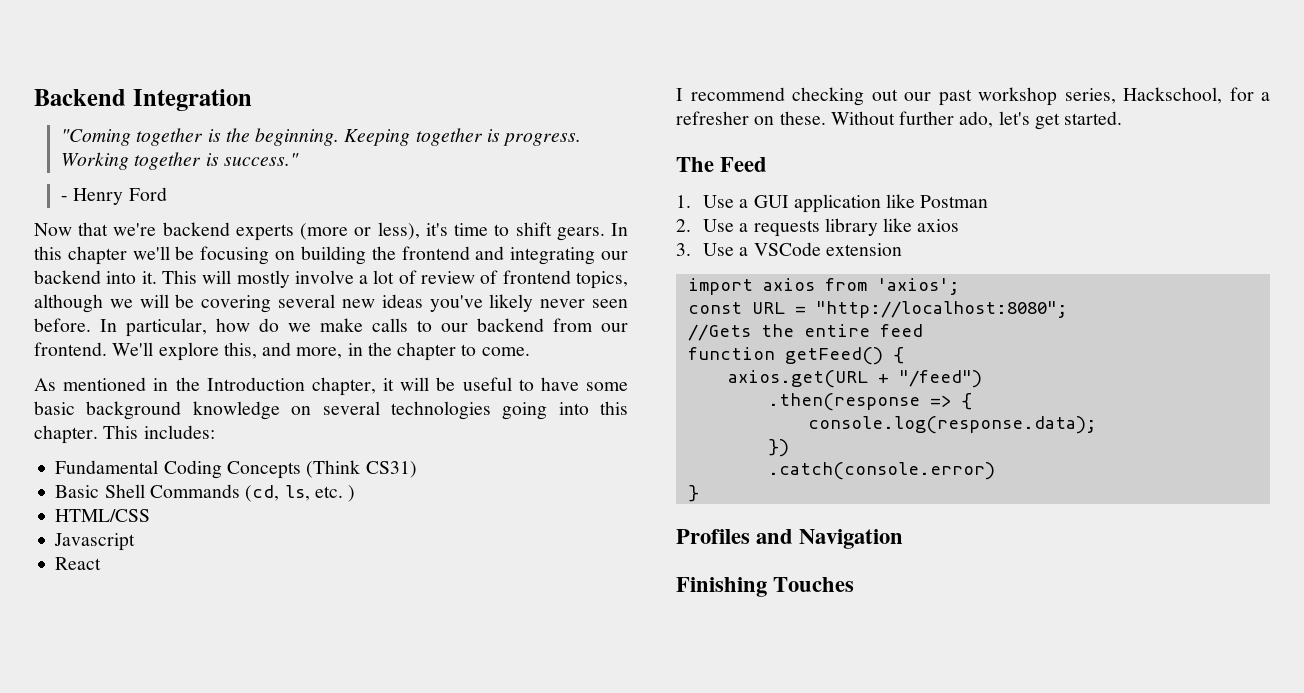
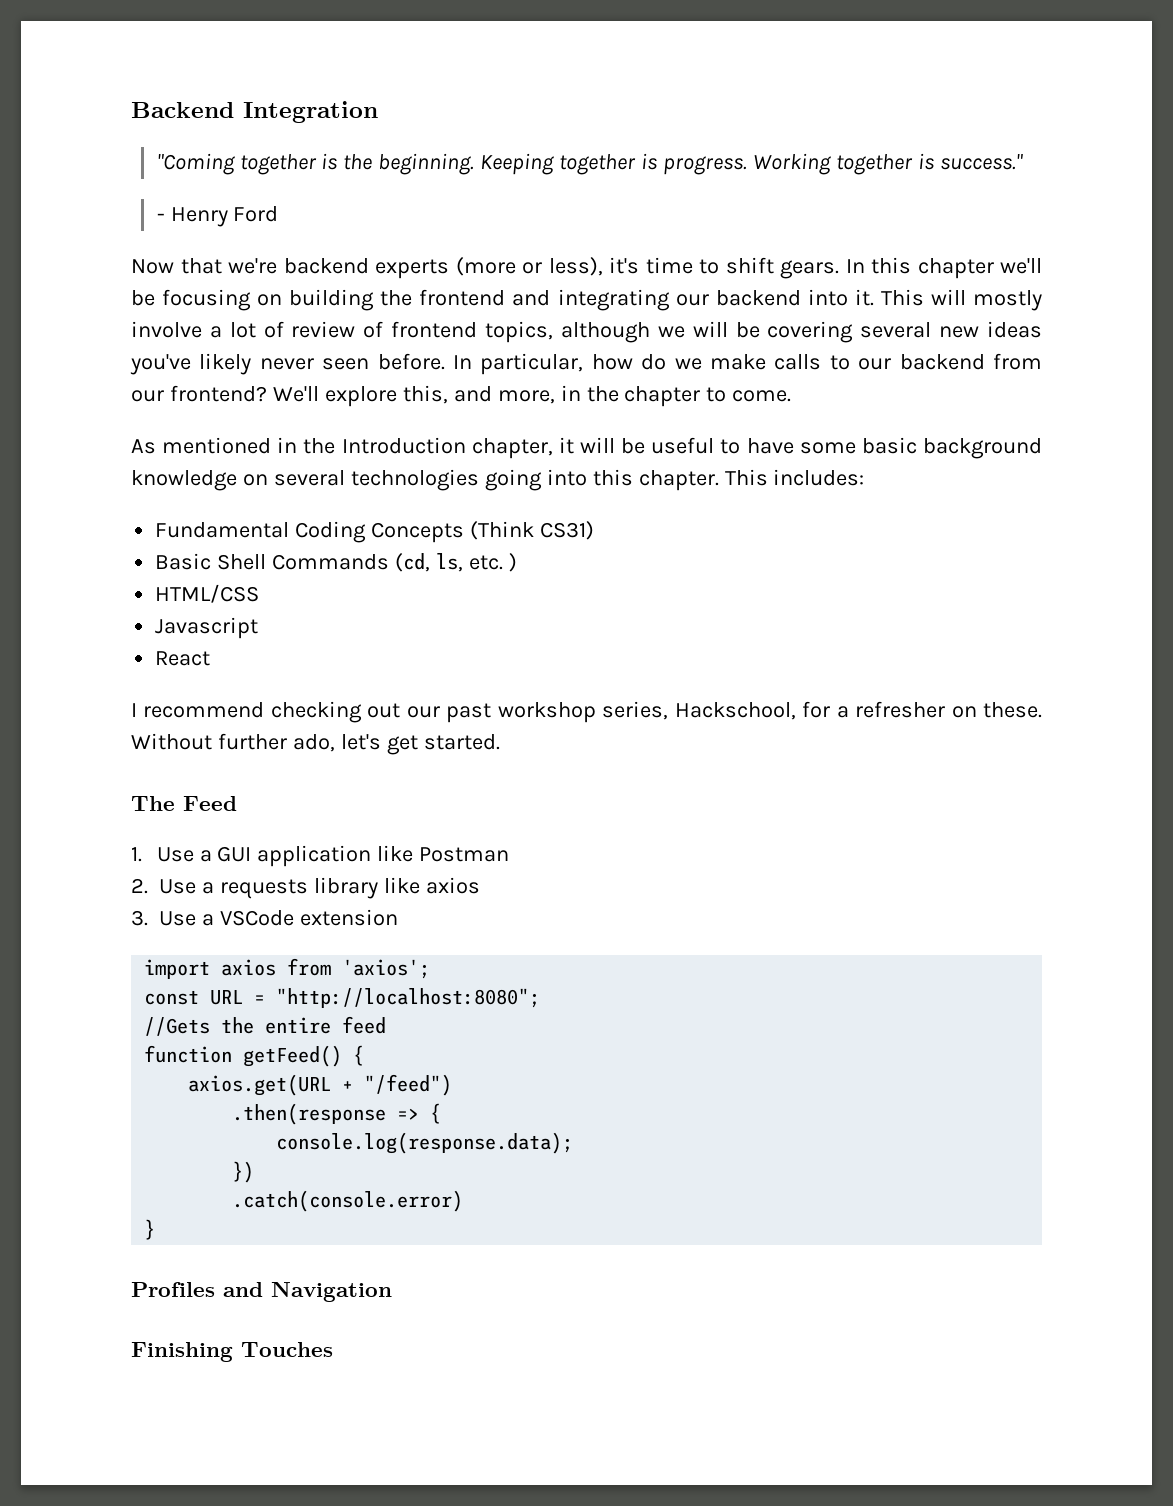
- In particular, how do we make calls to our backend from our frontend.
+ In particular, how do we make calls to our backend from our frontend?

